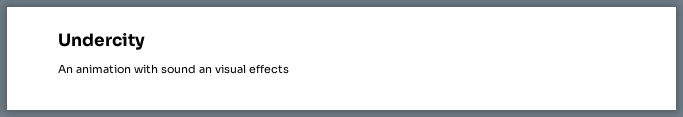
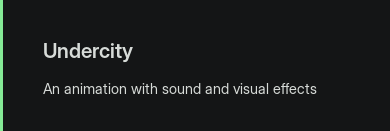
- An animation with sound an visual effects
+ An animation with sound and visual effects

